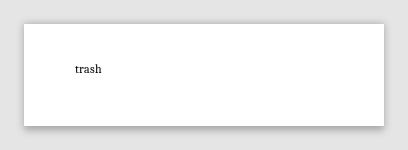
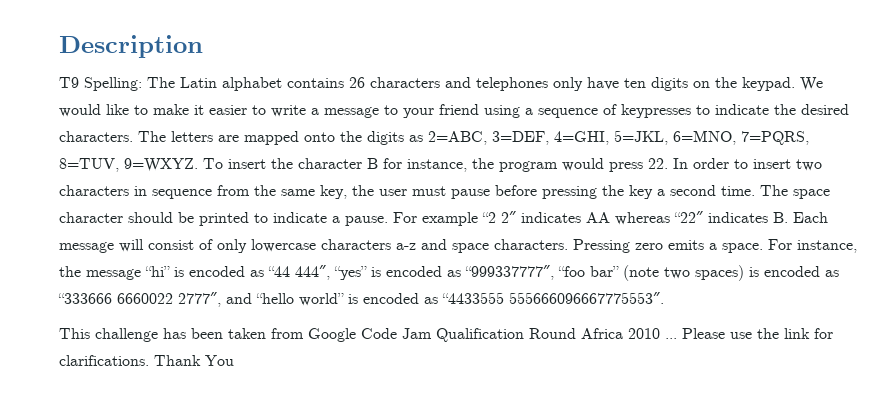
- trash
+ Description
+ T9 Spelling: The Latin alphabet contains 26 characters and telephones only have ten digits on the keypad. We would like to make it easier to write a message to your friend using a sequence of keypresses to indicate the desired characters. The letters are mapped onto the digits as 2=ABC, 3=DEF, 4=GHI, 5=JKL, 6=MNO, 7=PQRS, 8=TUV, 9=WXYZ. To insert the character B for instance, the program would press 22. In order to insert two characters in sequence from the same key, the user must pause before pressing the key a second time. The space character should be printed to indicate a pause. For example “2 2″ indicates AA whereas “22″ indicates B. Each message will consist of only lowercase characters a-z and space characters. Pressing zero emits a space. For instance, the message “hi” is encoded as “44 444″, “yes” is encoded as “999337777″, “foo bar” (note two spaces) is encoded as “333666 6660022 2777″, and “hello world” is encoded as “4433555 555666096667775553″.
+ This challenge has been taken from Google Code Jam Qualification Round Africa 2010 ... Please use the link for clarifications. Thank You

